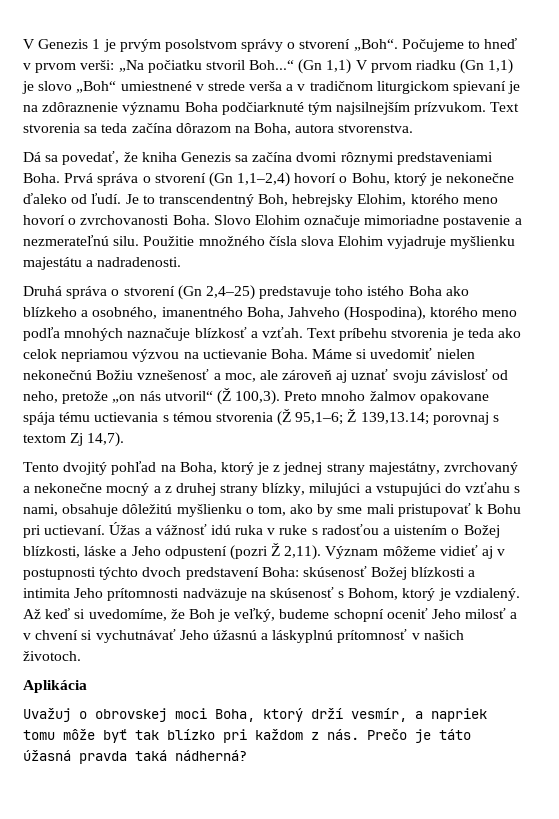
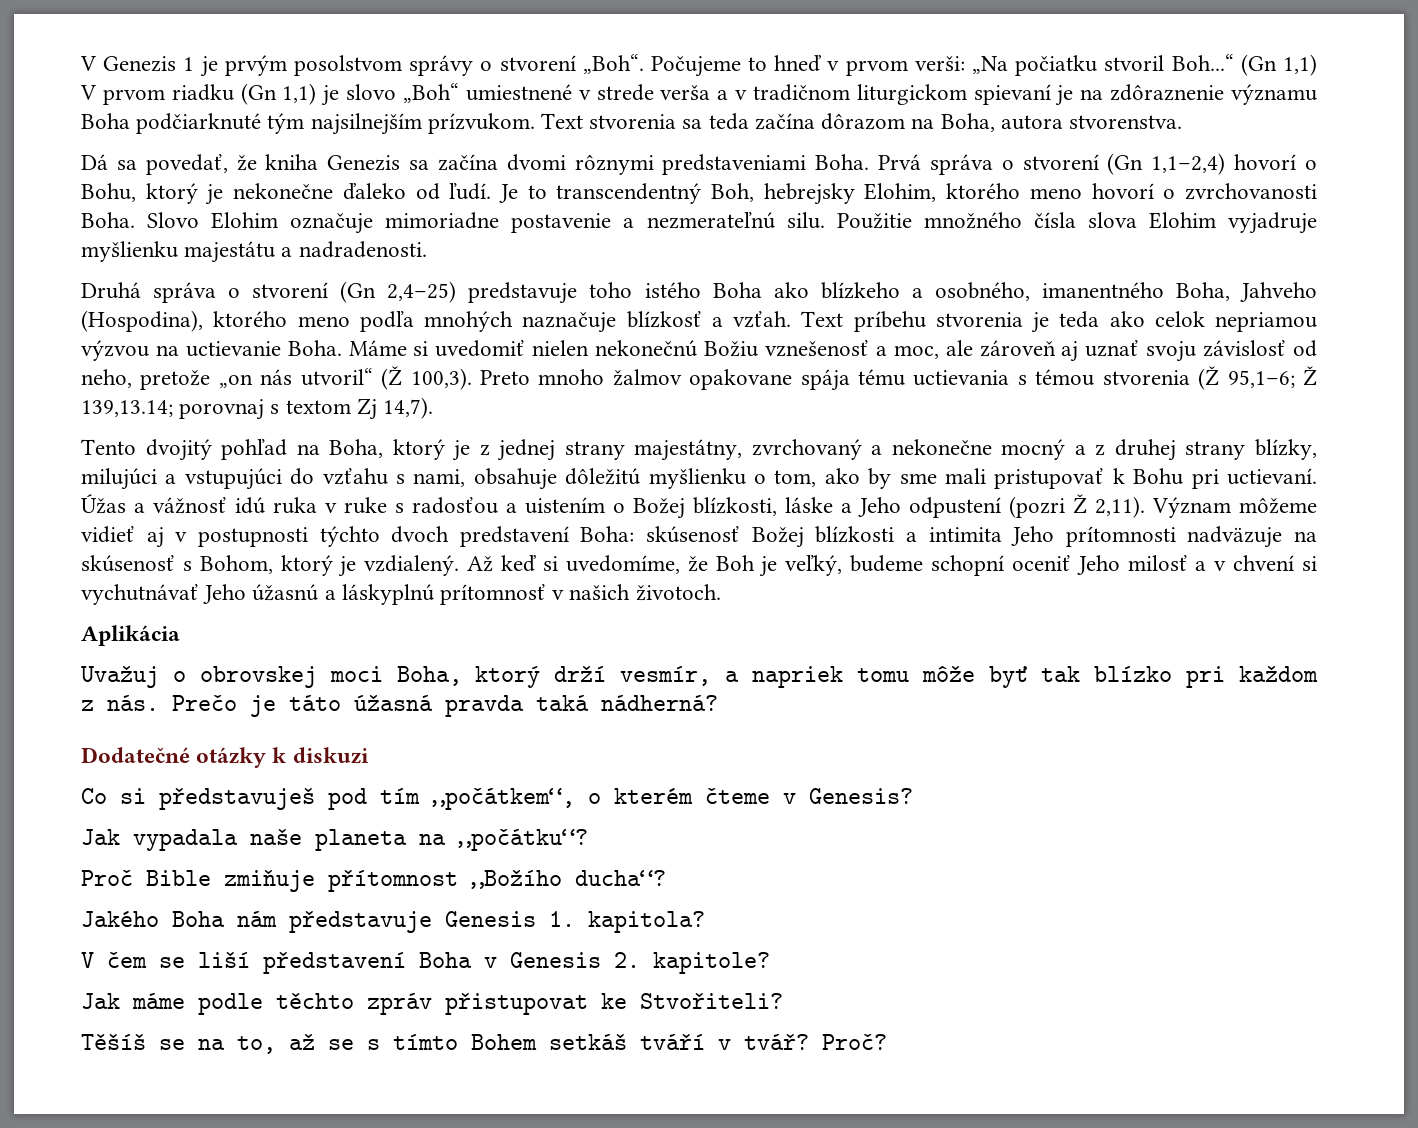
+ Dodatečné otázky k diskuzi
+ Co si představuješ pod tím „počátkem“, o kterém čteme v Genesis?
+ Jak vypadala naše planeta na „počátku“?
+ Proč Bible zmiňuje přítomnost „Božího ducha“?
+ Jakého Boha nám představuje Genesis 1. kapitola?
+ V čem se liší představení Boha v Genesis 2. kapitole?
+ Jak máme podle těchto zpráv přistupovat ke Stvořiteli?
+ Těšíš se na to, až se s tímto Bohem setkáš tváří v tvář? Proč?

